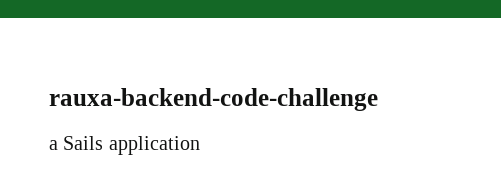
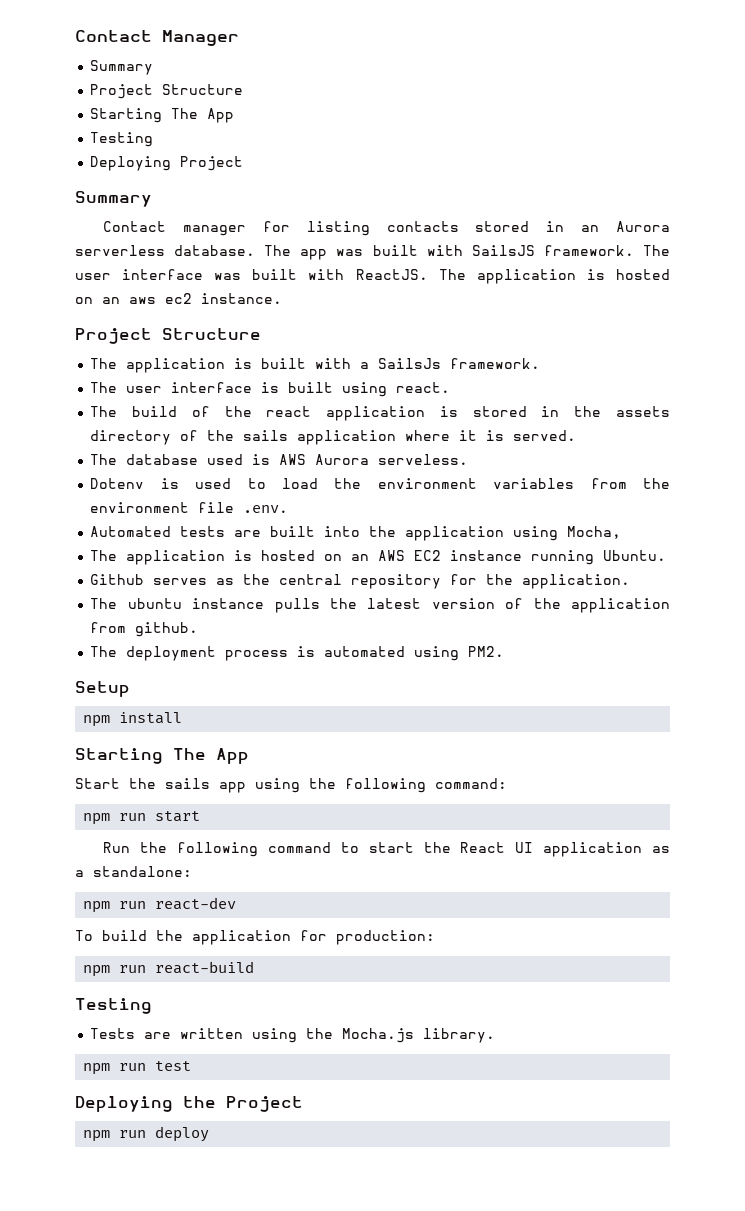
- rauxa-backend-code-challenge
- a Sails application
+ Contact Manager
+ Summary
+ Project Structure
+ Starting The App
+ Testing
+ Deploying Project
+ Summary
+ Contact manager for listing contacts stored in an Aurora serverless database. The app was built with SailsJS framework. The user interface was built with ReactJS. The application is hosted on an aws ec2 instance.
+ Project Structure
+ The application is built with a SailsJs framework.
+ The user interface is built using react.
+ The build of the react application is stored in the assets directory of the sails application where it is served.
+ The database used is AWS Aurora serveless.
+ Dotenv is used to load the environment variables from the environment file .env.
+ Automated tests are built into the application using Mocha,
+ The application is hosted on an AWS EC2 instance running Ubuntu.
+ Github serves as the central repository for the application.
+ The ubuntu instance pulls the latest version of the application from github.
+ The deployment process is automated using PM2.
+ Setup
+ npm install
+ Starting The App
+ Start the sails app using the following command:
+ npm run start
+ Run the following command to start the React UI application as a standalone:
+ npm run react-dev
+ To build the application for production:
+ npm run react-build
+ Testing
+ Tests are written using the Mocha.js library.
+ npm run test
+ Deploying the Project
+ npm run deploy

